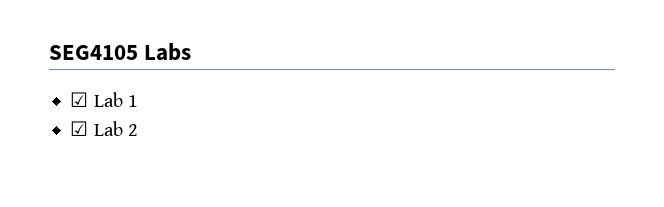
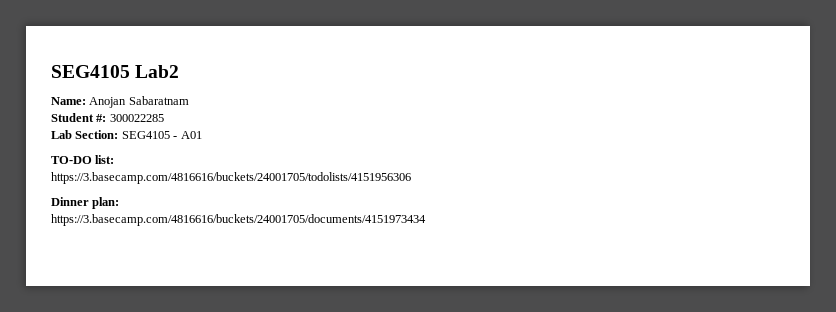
- SEG4105 Labs
- ☑ Lab 1
- ☑ Lab 2
+ SEG4105 Lab2
+ Name: Anojan Sabaratnam
+ Student #: 300022285
+ Lab Section: SEG4105 - A01
+ TO-DO list:
+ https://3.basecamp.com/4816616/buckets/24001705/todolists/4151956306
+ Dinner plan:
+ https://3.basecamp.com/4816616/buckets/24001705/documents/4151973434

